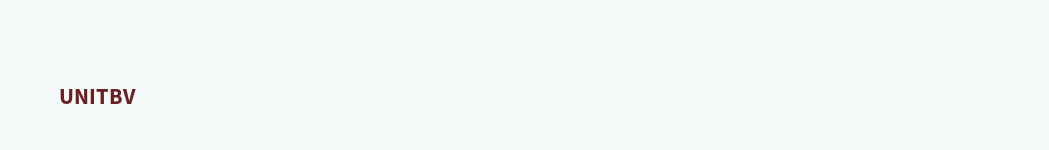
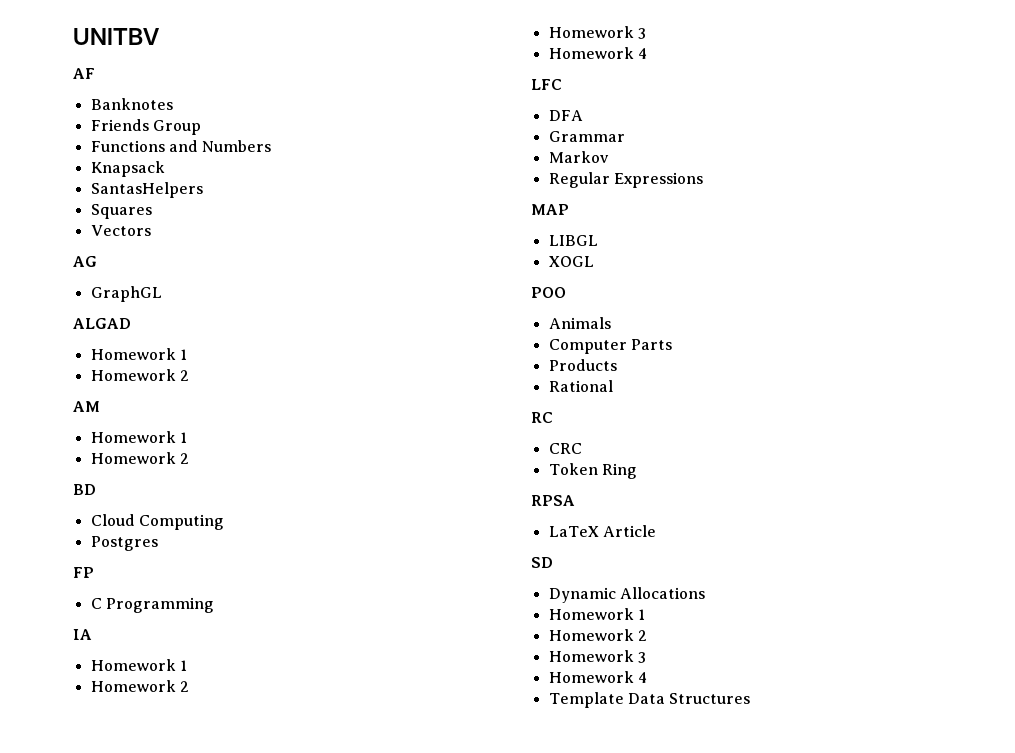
+ AF
+ Banknotes
+ Friends Group
+ Functions and Numbers
+ Knapsack
+ SantasHelpers
+ Squares
+ Vectors
+ AG
+ GraphGL
+ ALGAD
+ Homework 1
+ Homework 2
+ AM
+ Homework 1
+ Homework 2
+ BD
+ Cloud Computing
+ Postgres
+ FP
+ C Programming
+ IA
+ Homework 1
+ Homework 2
+ Homework 3
+ Homework 4
+ LFC
+ DFA
+ Grammar
+ Markov
+ Regular Expressions
+ MAP
+ LIBGL
+ XOGL
+ POO
+ Animals
+ Computer Parts
+ Products
+ Rational
+ RC
+ CRC
+ Token Ring
+ RPSA
+ LaTeX Article
+ SD
+ Dynamic Allocations
+ Homework 1
+ Homework 2
+ Homework 3
+ Homework 4
+ Template Data Structures

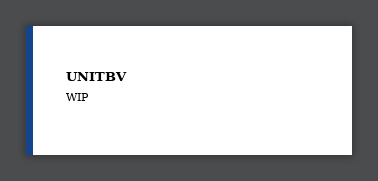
- AF
- Banknotes
- Friends Group
- Functions and Numbers
- Knapsack
- SantasHelpers
- Squares
- Vectors
- AG
- GraphGL
- ALGAD
- Homework 1
- Homework 2
- AM
- Homework 1
- Homework 2
- BD
- Cloud Computing
- Postgres
- FP
- C Programming
- IA
- Homework 1
- Homework 2
- Homework 3
- Homework 4
- LFC
- DFA
- Grammar
- Markov
- Regular Expressions
- MAP
- LIBGL
- XOGL
- POO
- Animals
- Computer Parts
- Products
- Rational
- RC
- CRC
- Token Ring
- RPSA
- LaTeX Article
- SD
- Dynamic Allocations
- Homework 1
- Homework 2
- Homework 3
- Homework 4
- Template Data Structures
+ WIP

